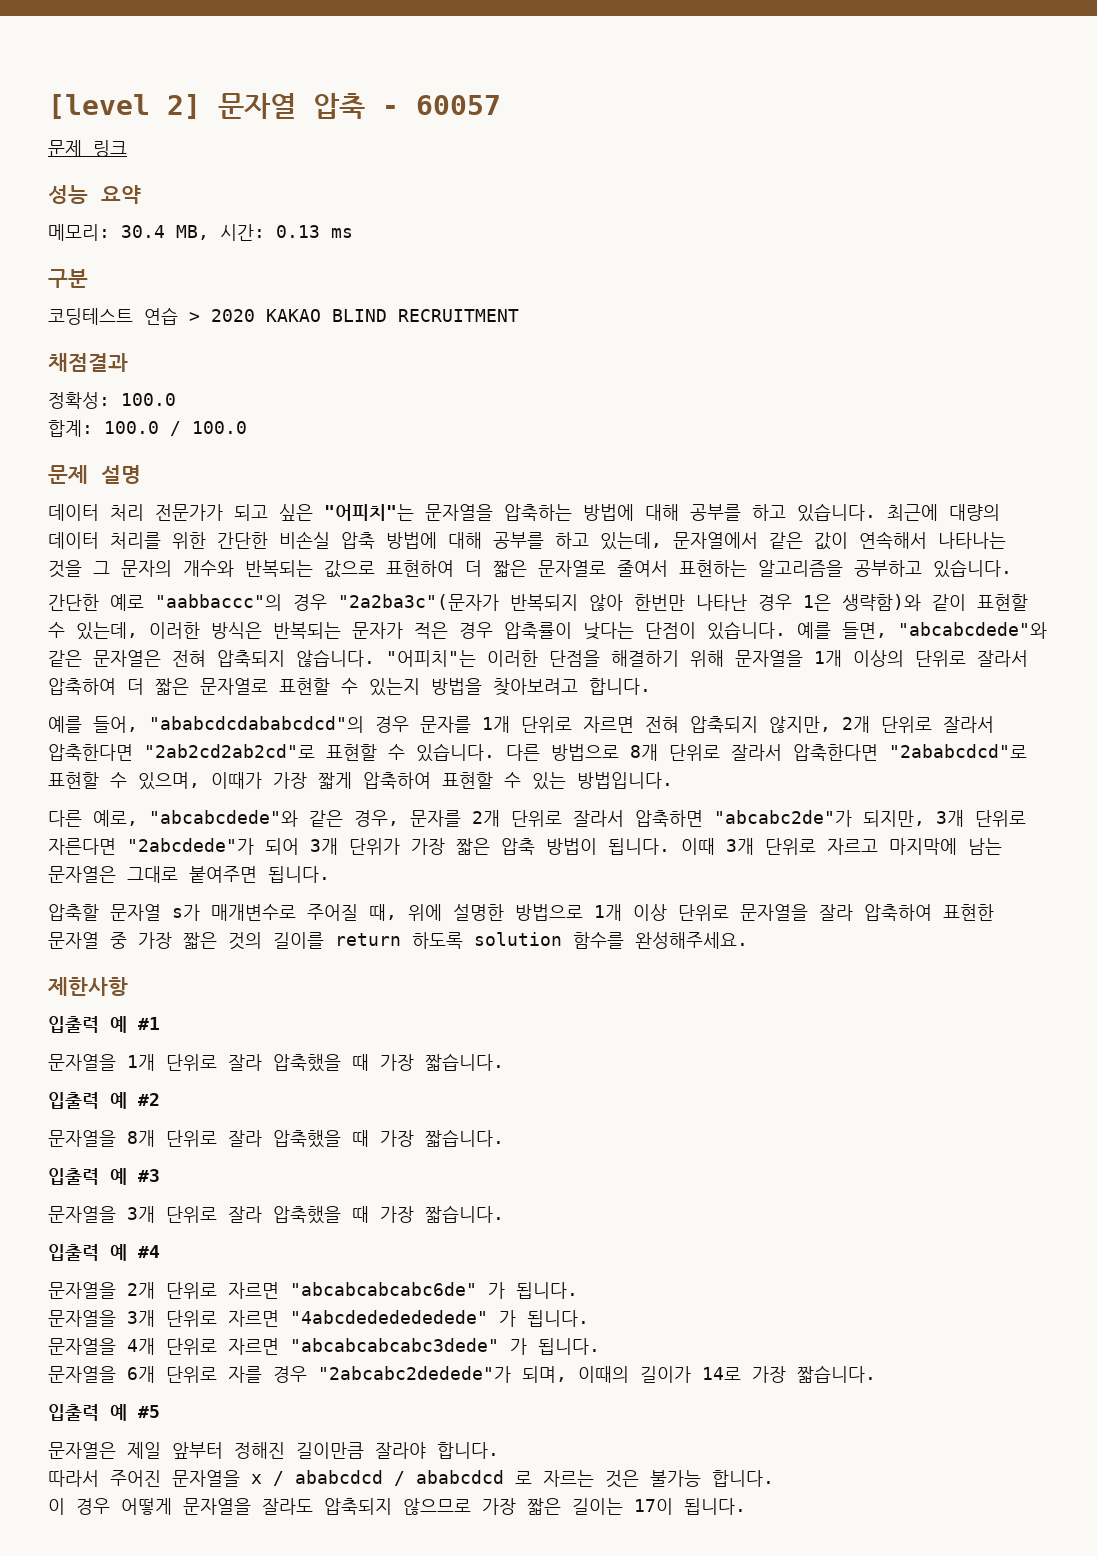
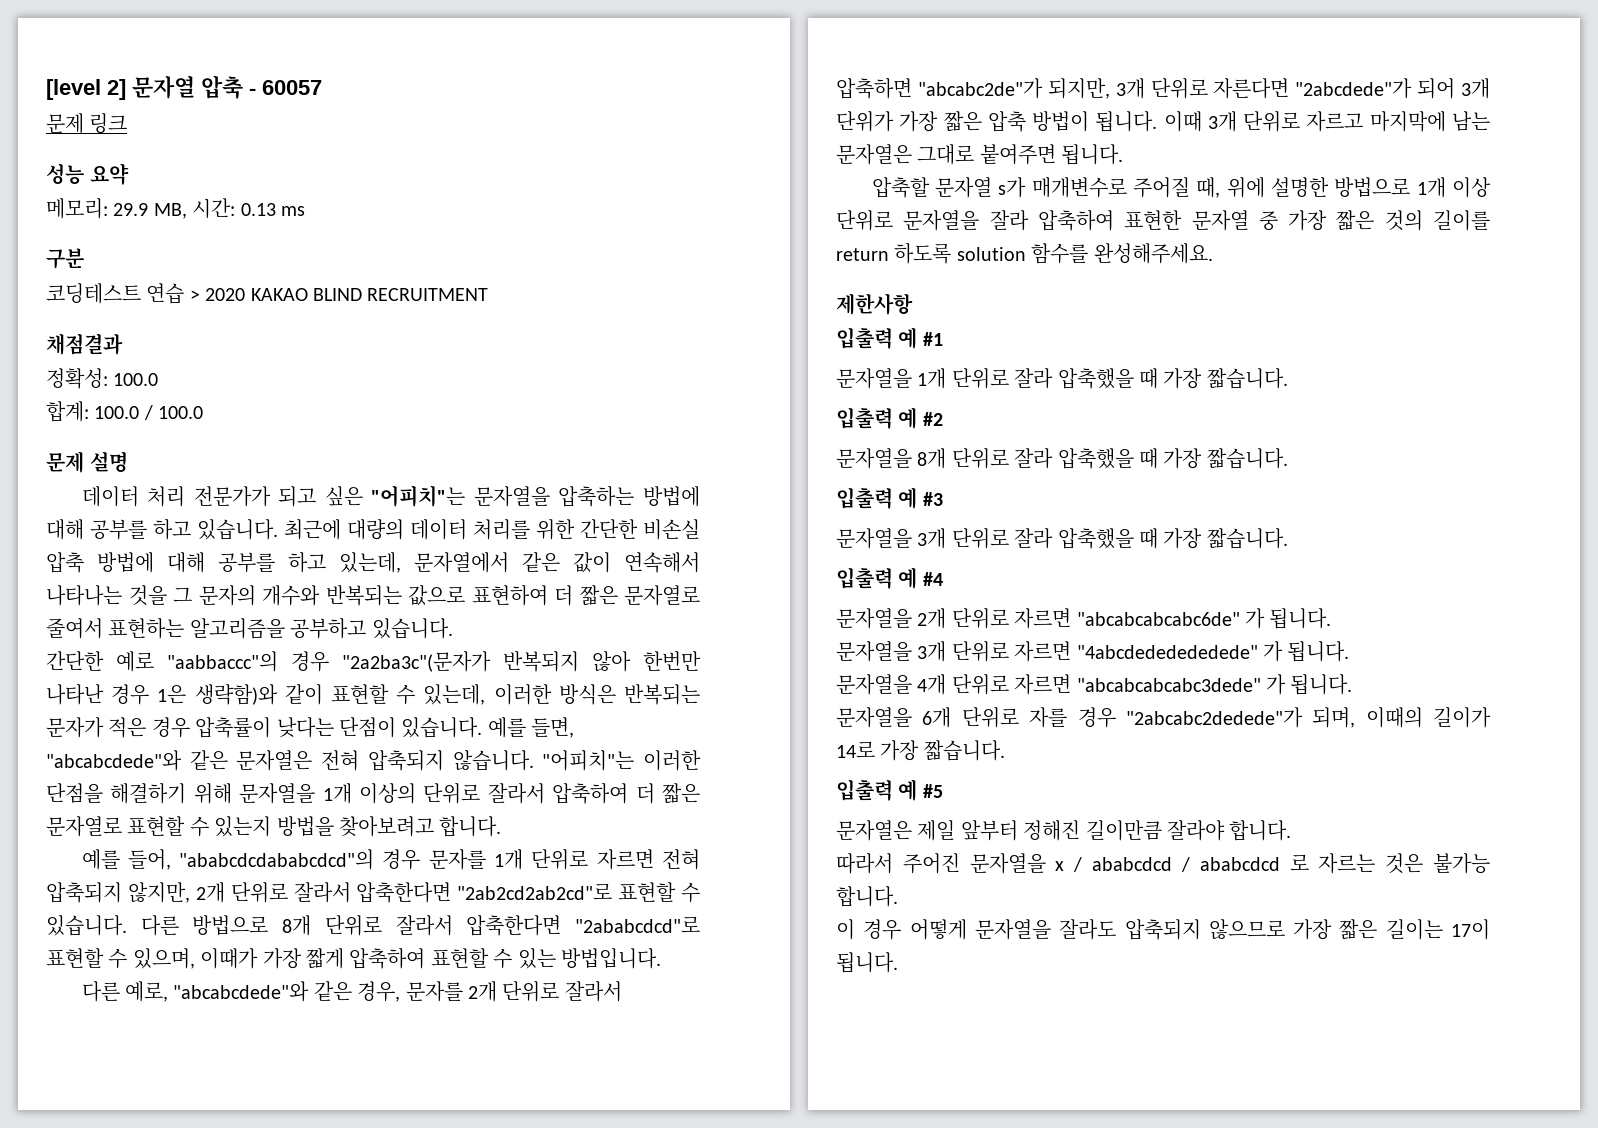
- 메모리: 30.4 MB, 시간: 0.13 ms
+ 메모리: 29.9 MB, 시간: 0.13 ms

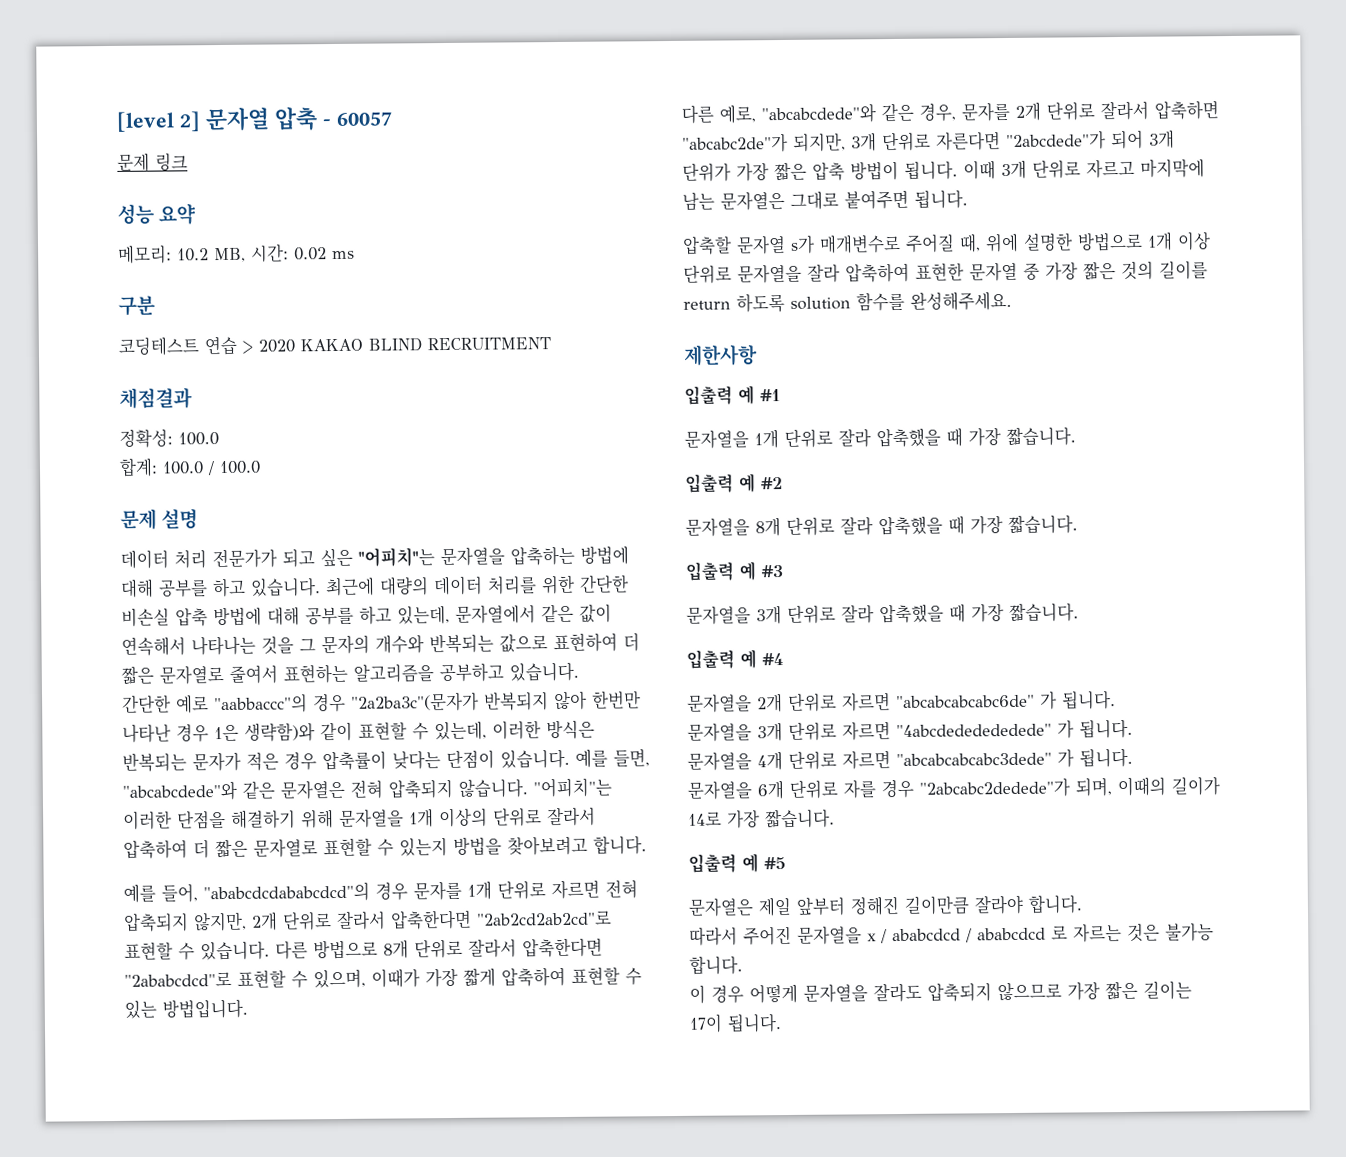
- 메모리: 29.9 MB, 시간: 0.13 ms
+ 메모리: 10.2 MB, 시간: 0.02 ms

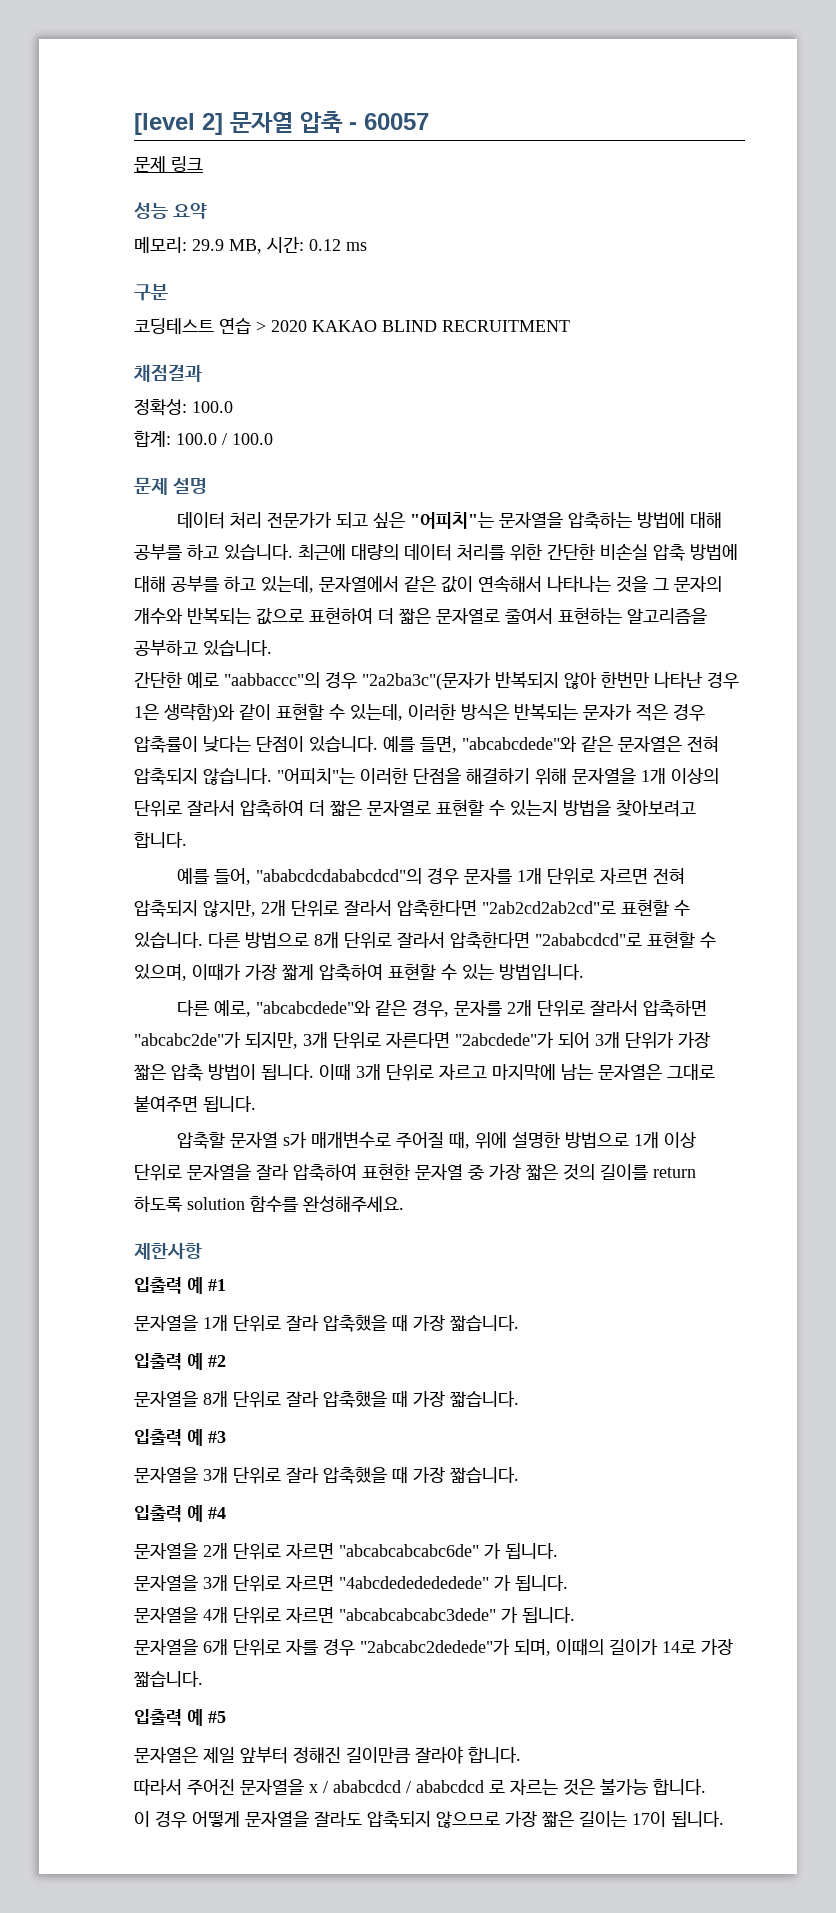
- 메모리: 10.2 MB, 시간: 0.02 ms
+ 메모리: 29.9 MB, 시간: 0.12 ms

